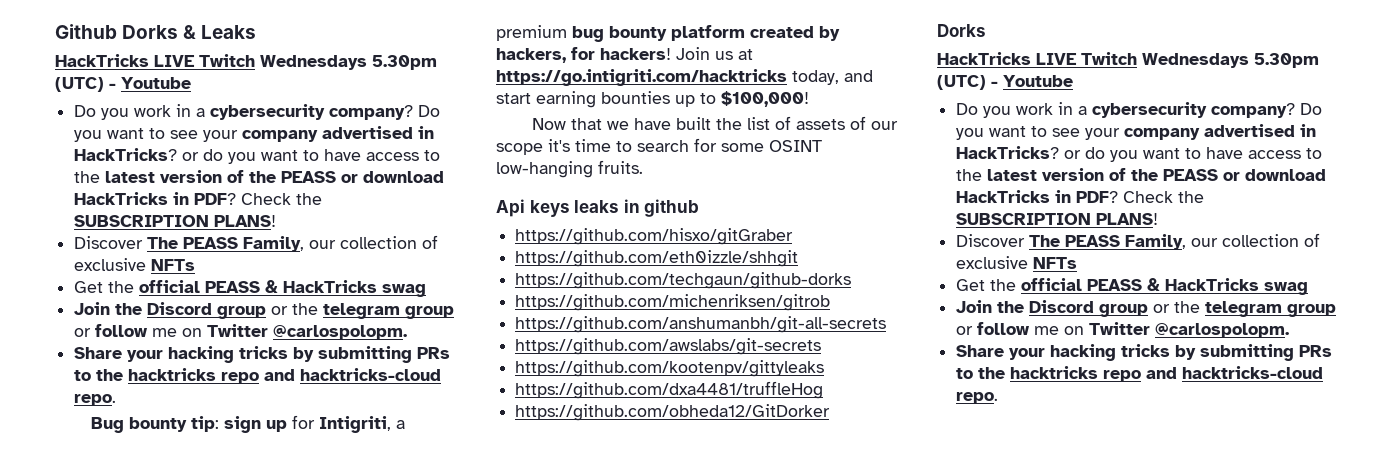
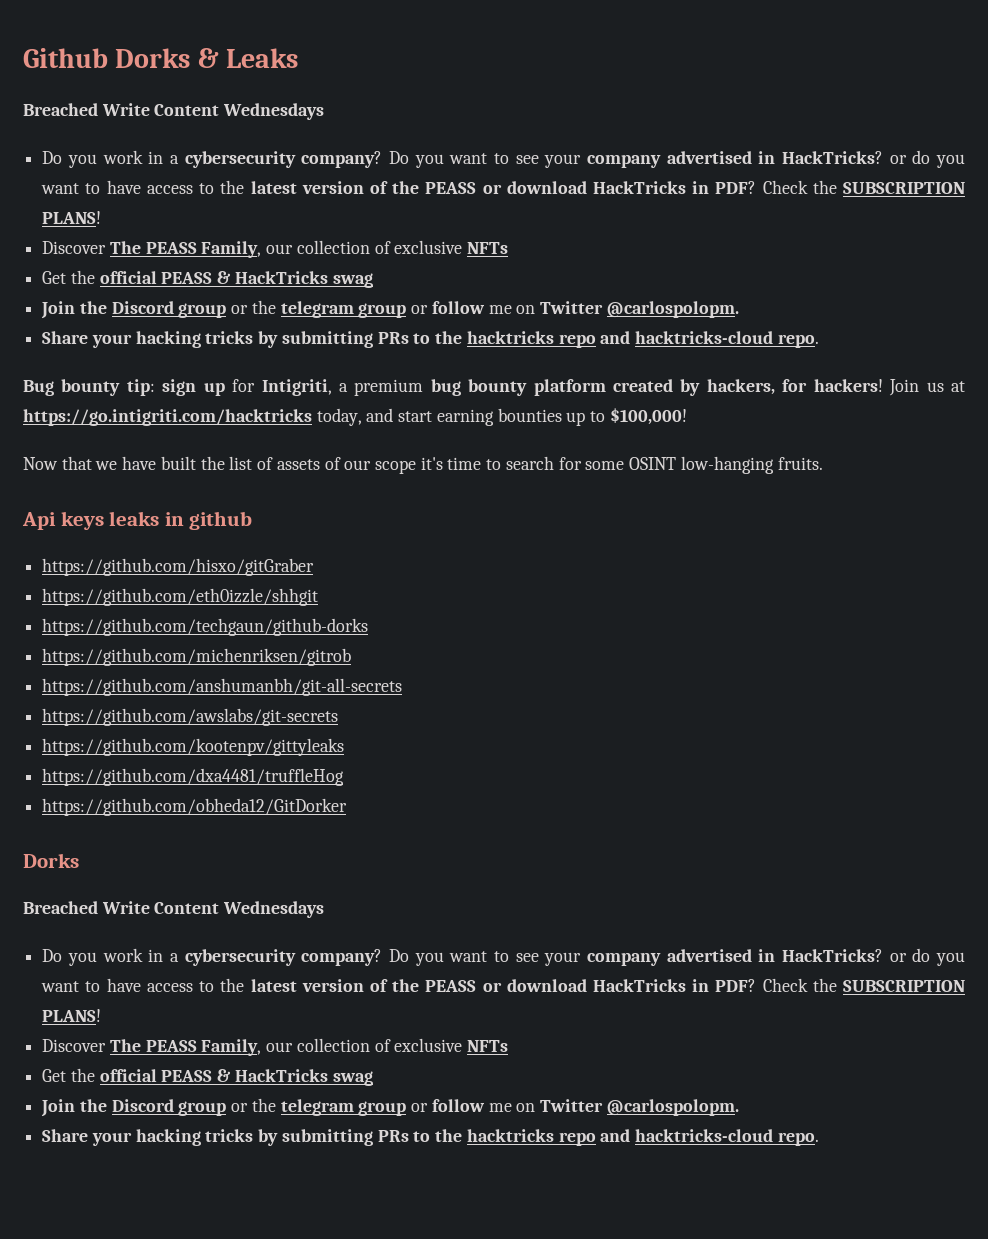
  Github Dorks & Leaks
- HackTricks LIVE Twitch Wednesdays 5.30pm (UTC) - Youtube
+ Breached Write Content Wednesdays
  https://github.com/obheda12/GitDorker
  Dorks
- HackTricks LIVE Twitch Wednesdays 5.30pm (UTC) - Youtube
+ Breached Write Content Wednesdays

